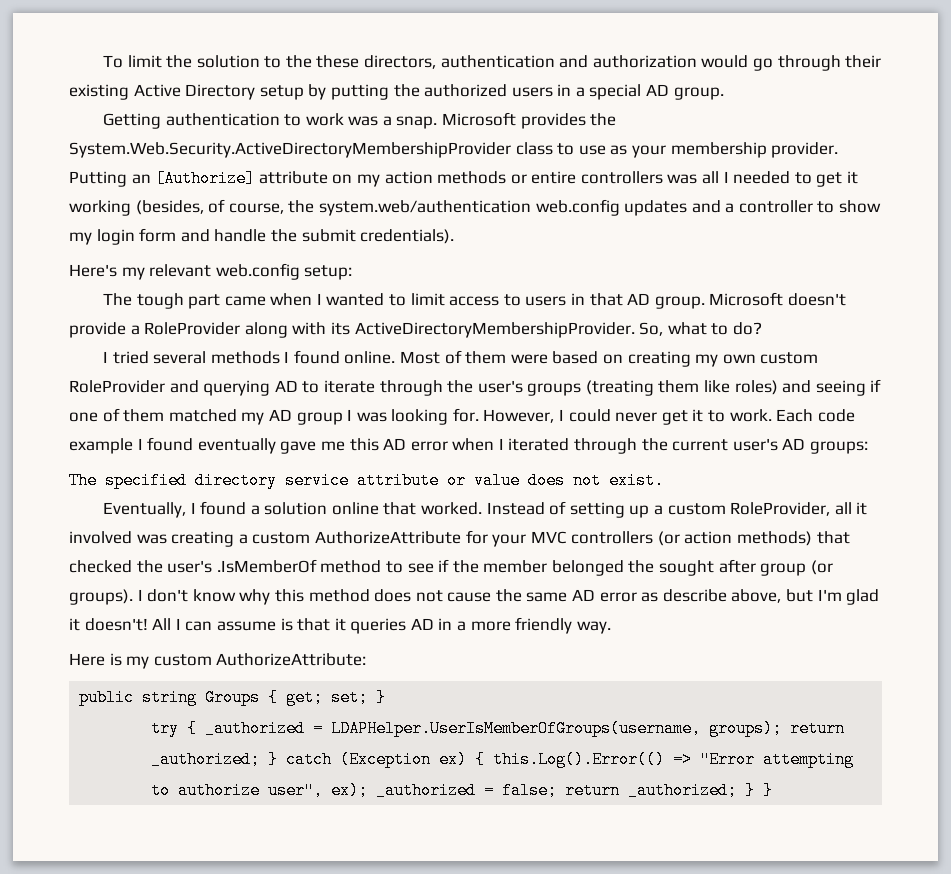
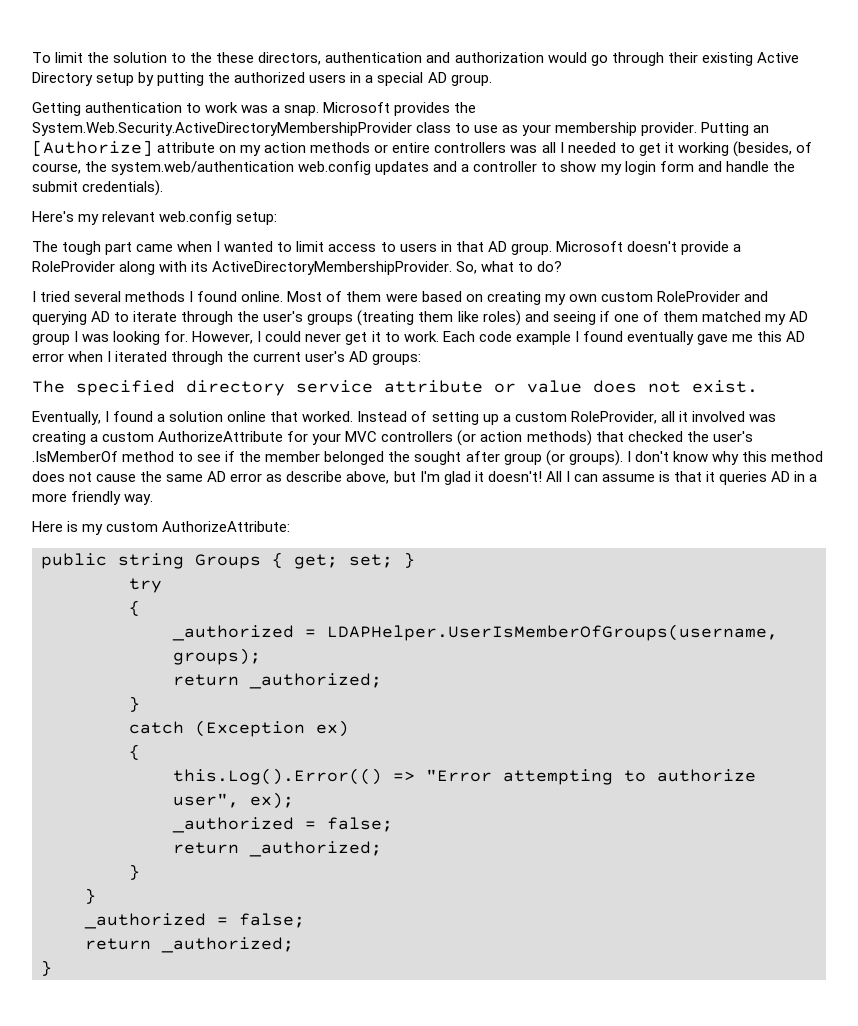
- try { _authorized = LDAPHelper.UserIsMemberOfGroups(username, groups); return _authorized; } catch (Exception ex) { this.Log().Error(() => "Error attempting to authorize user", ex); _authorized = false; return _authorized; } }
+ try
+ {
+ _authorized = LDAPHelper.UserIsMemberOfGroups(username, groups);
+ return _authorized;
+ }
+ catch (Exception ex)
+ {
+ this.Log().Error(() => "Error attempting to authorize user", ex);
+ _authorized = false;
+ return _authorized;
+ }
+ }
+ _authorized = false;
+ return _authorized;
+ }

